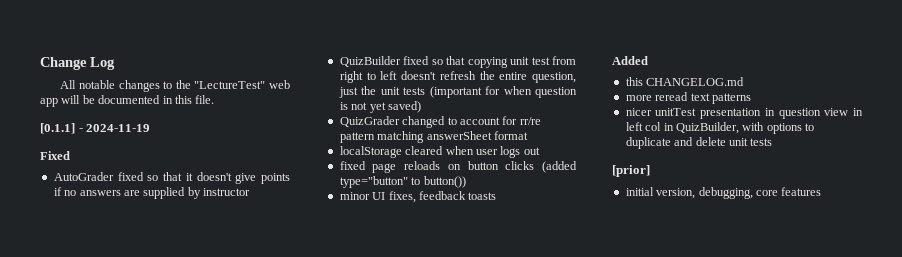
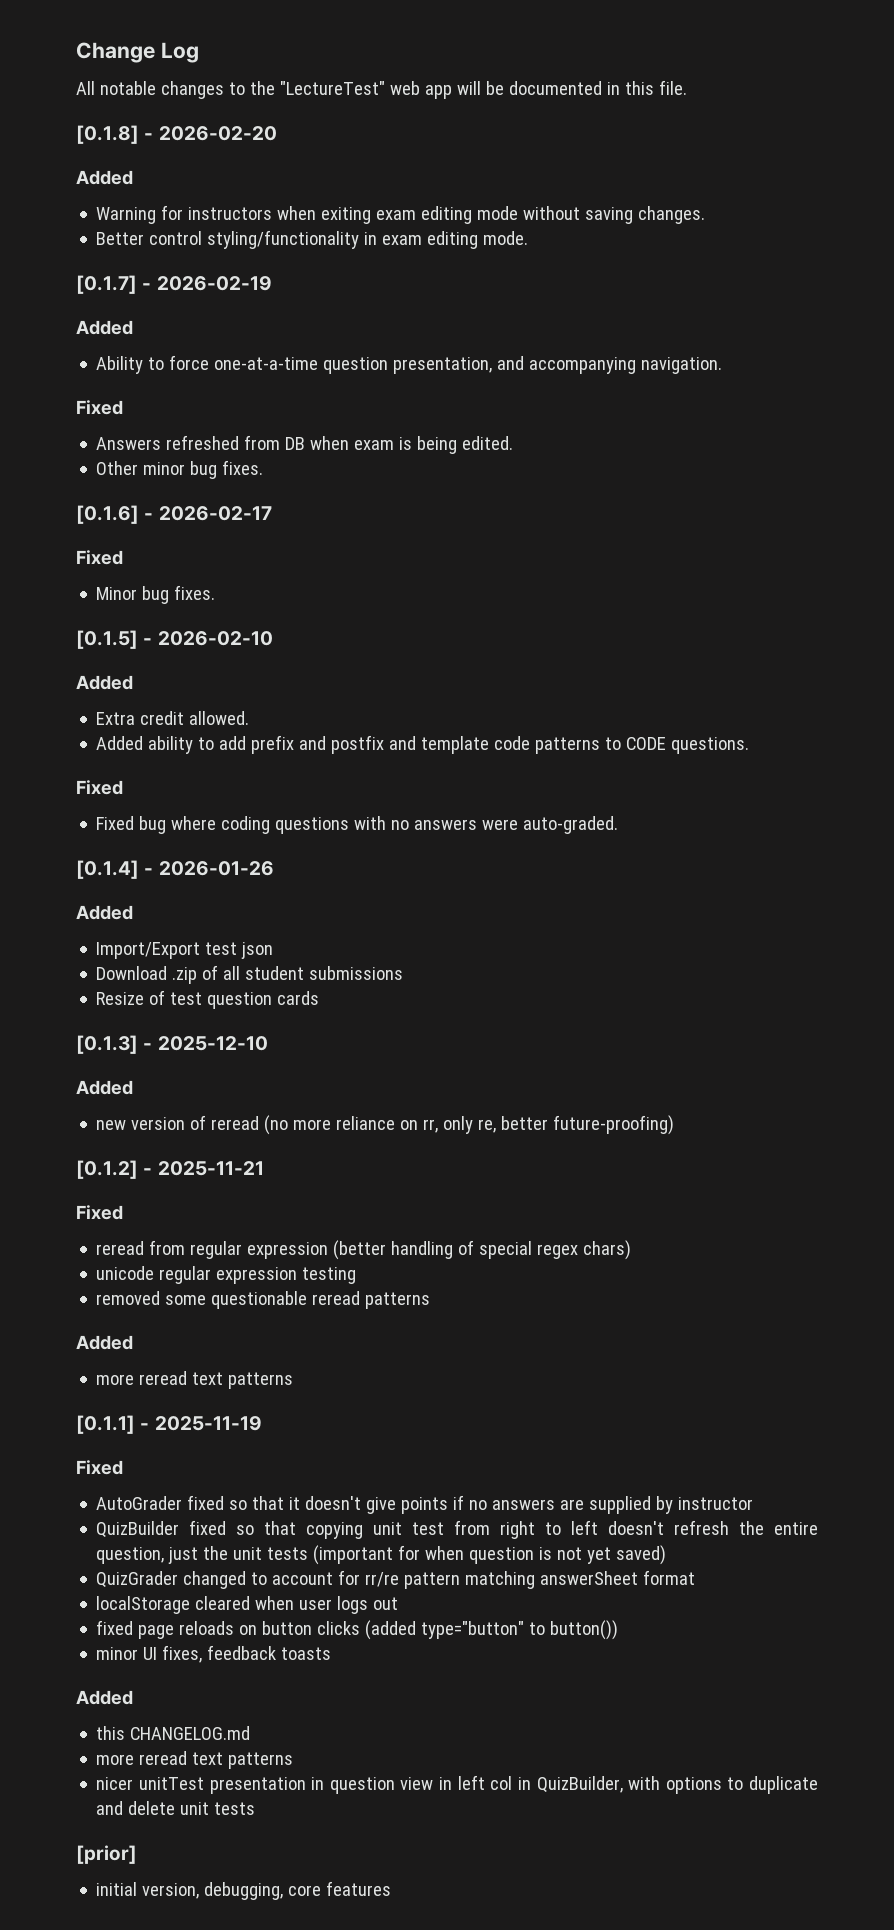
+ [0.1.8] - 2026-02-20
+ Added
+ Warning for instructors when exiting exam editing mode without saving changes.
+ Better control styling/functionality in exam editing mode.
+ [0.1.7] - 2026-02-19
+ Added
+ Ability to force one-at-a-time question presentation, and accompanying navigation.
+ Fixed
+ Answers refreshed from DB when exam is being edited.
+ Other minor bug fixes.
+ [0.1.6] - 2026-02-17
+ Fixed
+ Minor bug fixes.
+ [0.1.5] - 2026-02-10
+ Added
+ Extra credit allowed.
+ Added ability to add prefix and postfix and template code patterns to CODE questions.
+ Fixed
+ Fixed bug where coding questions with no answers were auto-graded.
+ [0.1.4] - 2026-01-26
+ Added
+ Import/Export test json
+ Download .zip of all student submissions
+ Resize of test question cards
+ [0.1.3] - 2025-12-10
+ Added
+ new version of reread (no more reliance on rr, only re, better future-proofing)
+ [0.1.2] - 2025-11-21
+ Fixed
+ reread from regular expression (better handling of special regex chars)
+ unicode regular expression testing
+ removed some questionable reread patterns
+ Added
+ more reread text patterns
- [0.1.1] - 2024-11-19
+ [0.1.1] - 2025-11-19

